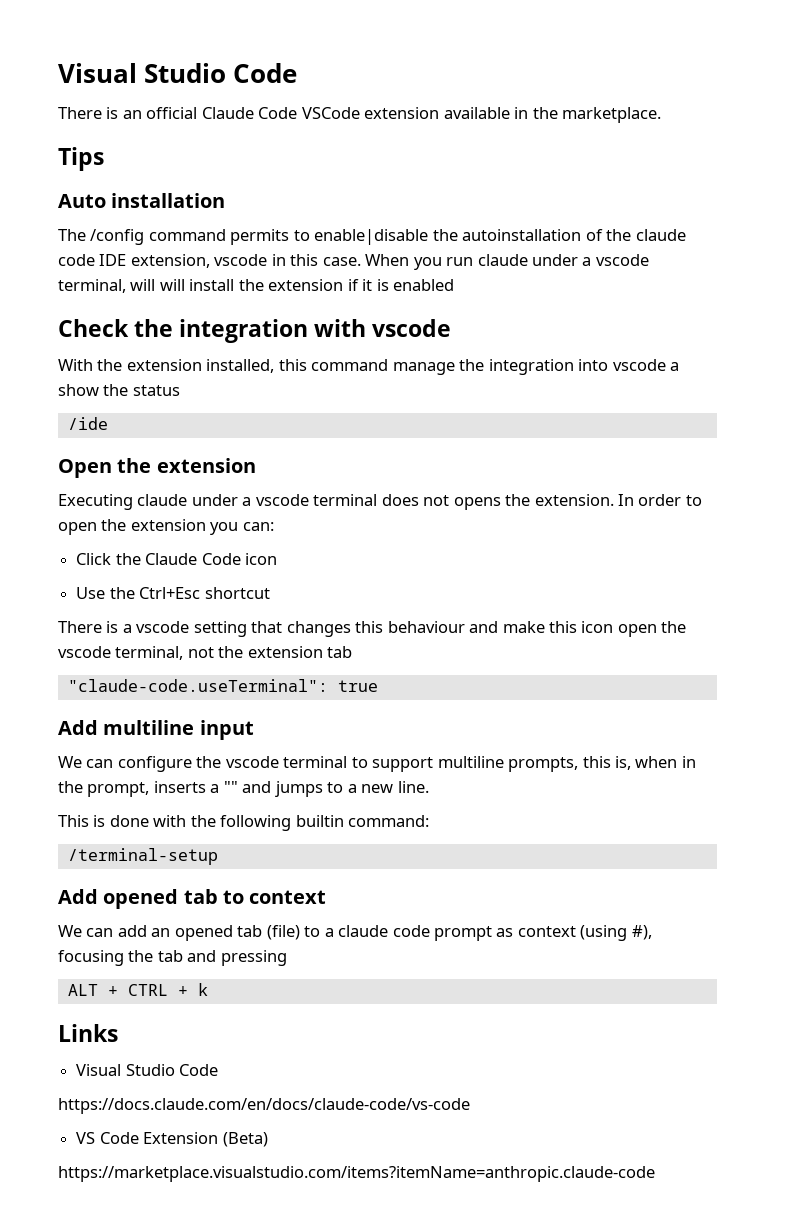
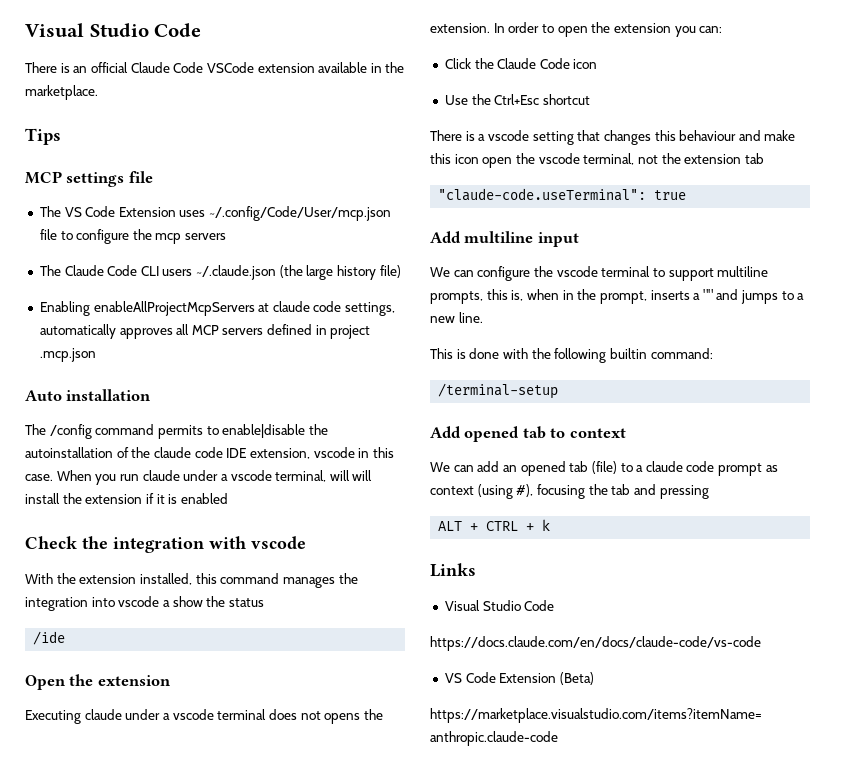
+ MCP settings file
+ The VS Code Extension uses ~/.config/Code/User/mcp.json file to configure the mcp servers
+ The Claude Code CLI users ~/.claude.json (the large history file)
+ Enabling enableAllProjectMcpServers at claude code settings, automatically approves all MCP servers defined in project .mcp.json
- With the extension installed, this command manage the integration into vscode a show the status
+ With the extension installed, this command manages the integration into vscode a show the status

